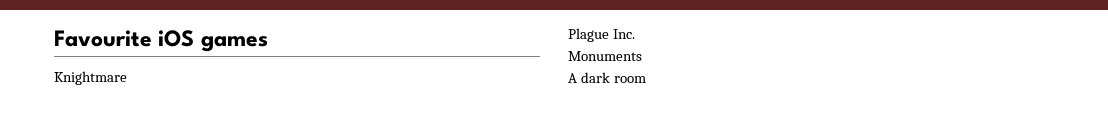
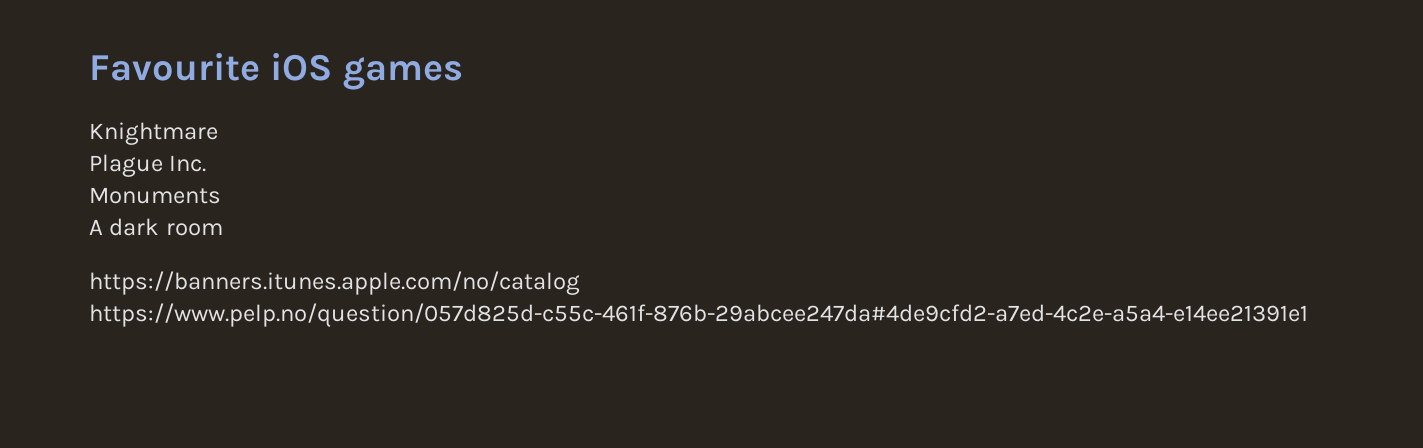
+ https://banners.itunes.apple.com/no/catalog https://www.pelp.no/question/057d825d-c55c-461f-876b-29abcee247da#4de9cfd2-a7ed-4c2e-a5a4-e14ee21391e1

